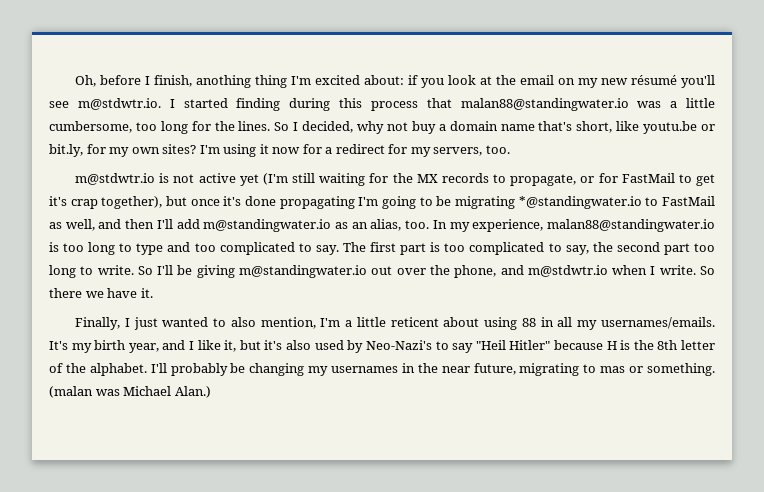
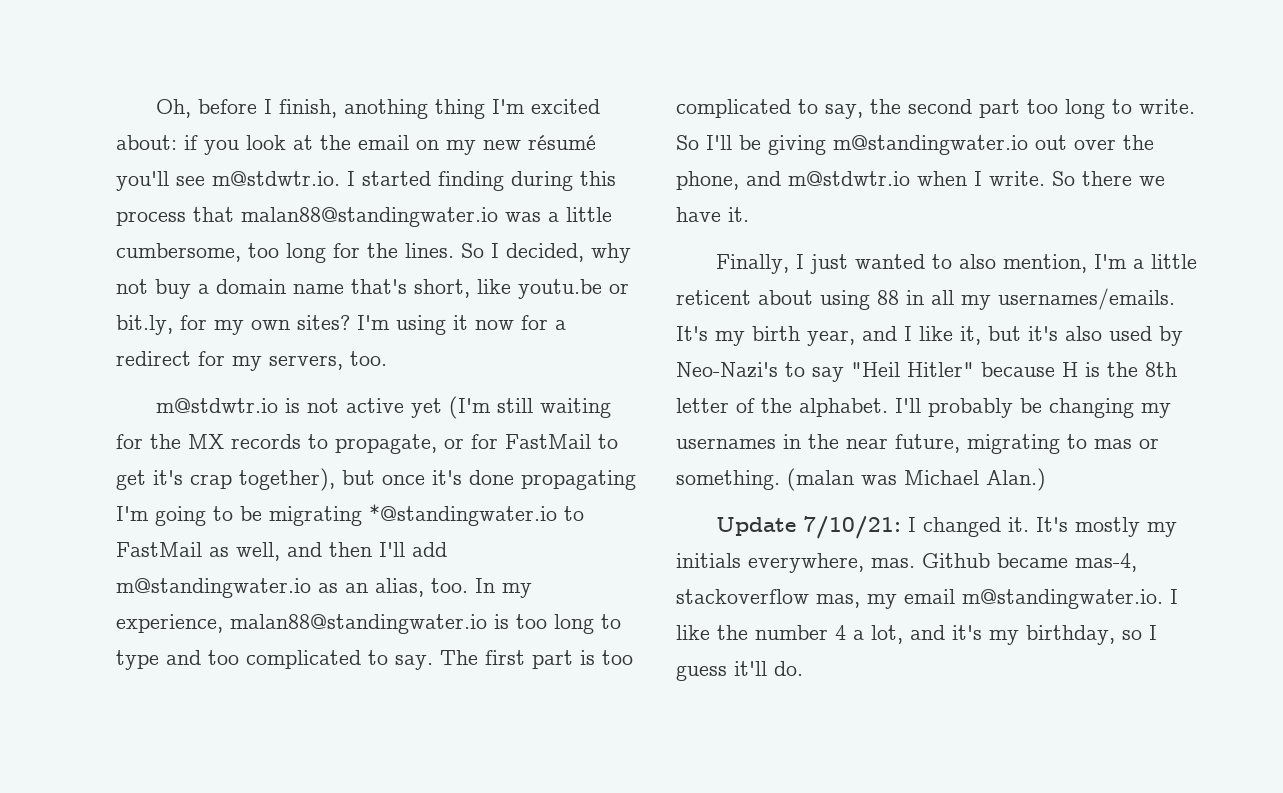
+ Update 7/10/21: I changed it. It's mostly my initials everywhere, mas. Github became mas-4, stackoverflow mas, my email m@standingwater.io. I like the number 4 a lot, and it's my birthday, so I guess it'll do.

